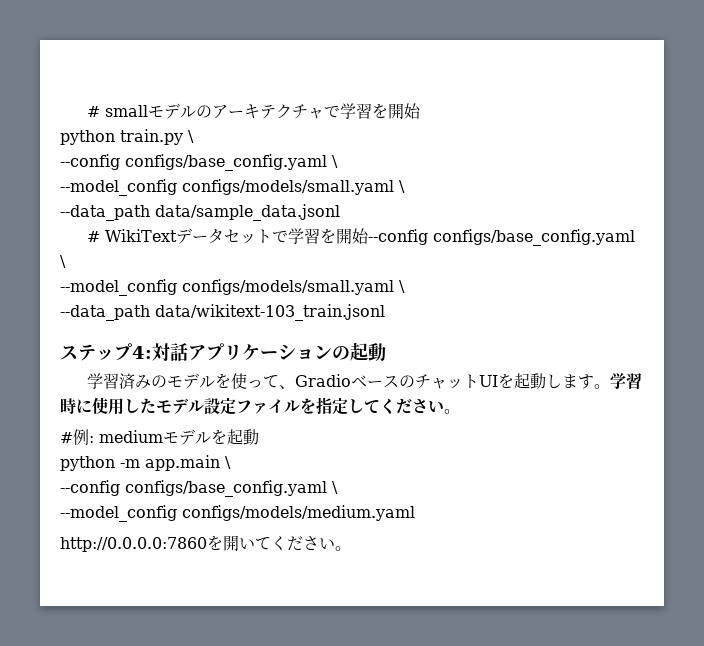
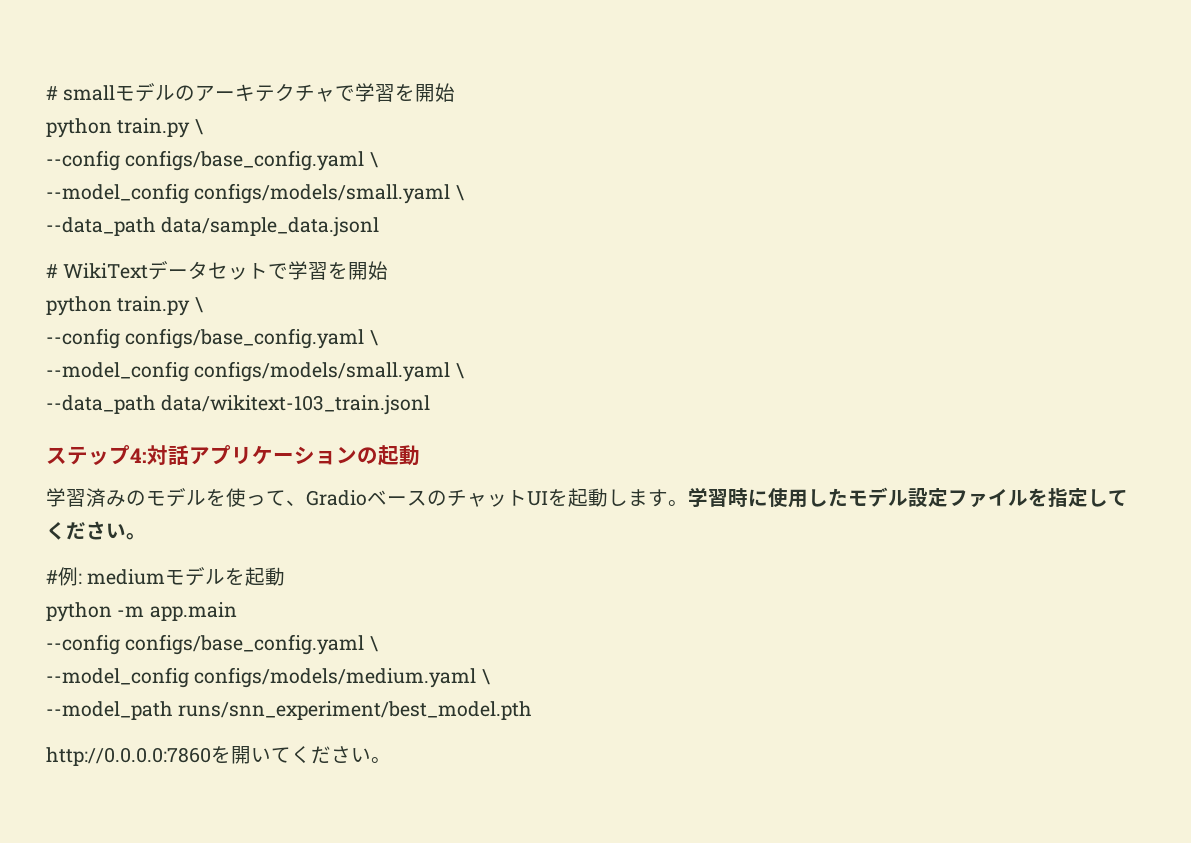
- # WikiTextデータセットで学習を開始--config configs/base_config.yaml \
+ # WikiTextデータセットで学習を開始
+ python train.py \
+ --config configs/base_config.yaml \
- python -m app.main \
+ python -m app.main
- --model_config configs/models/medium.yaml
+ --model_config configs/models/medium.yaml \
+ --model_path runs/snn_experiment/best_model.pth

